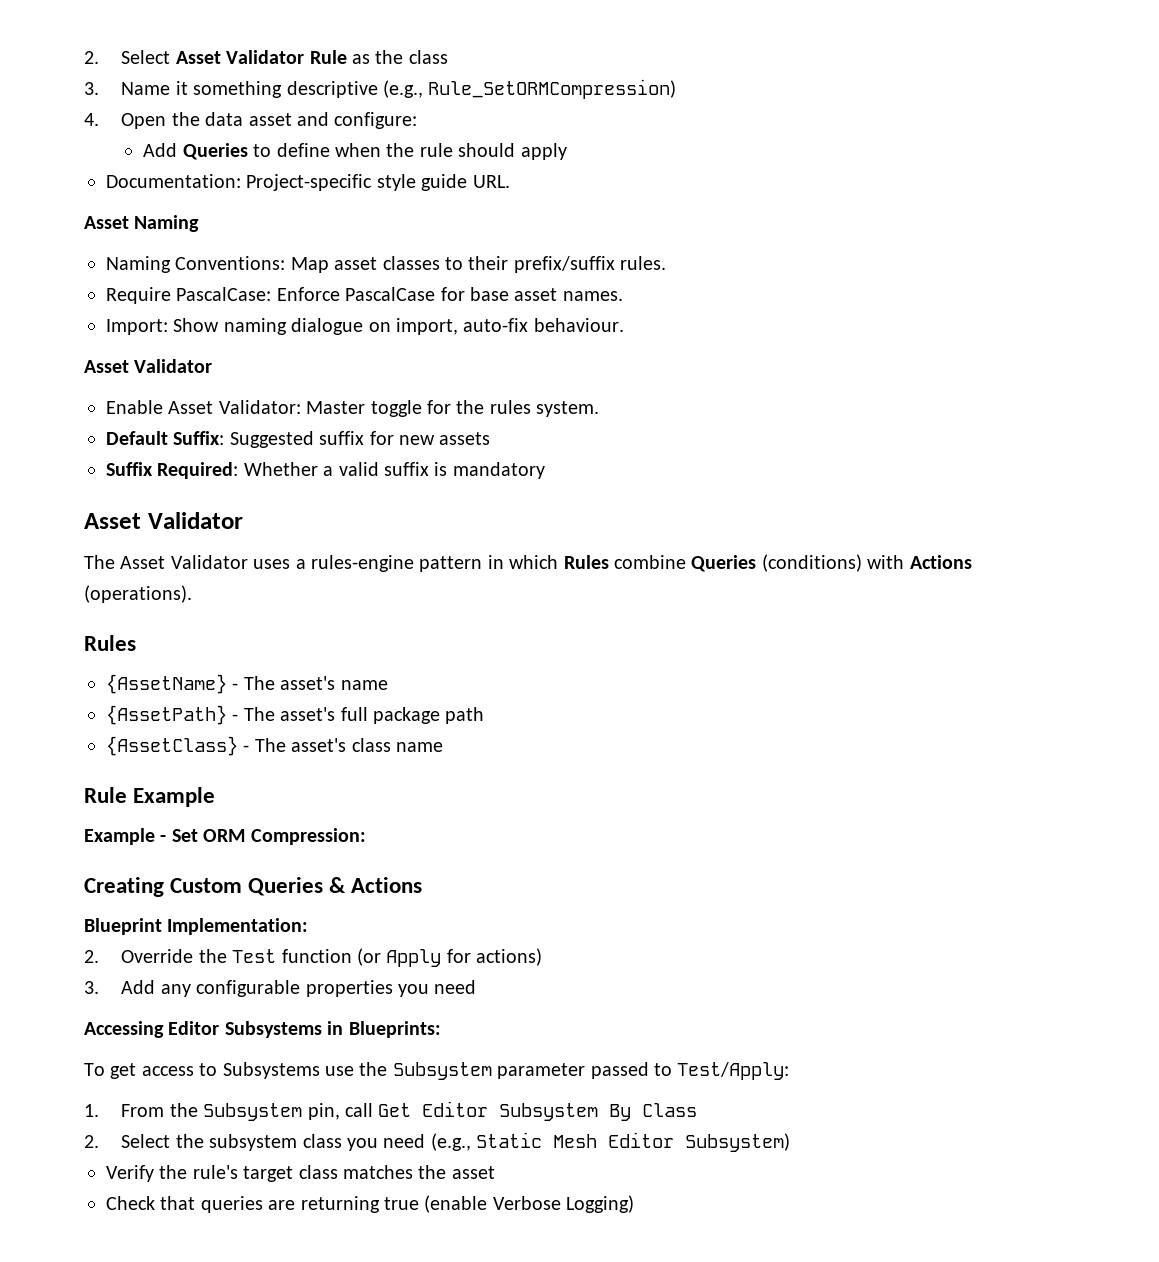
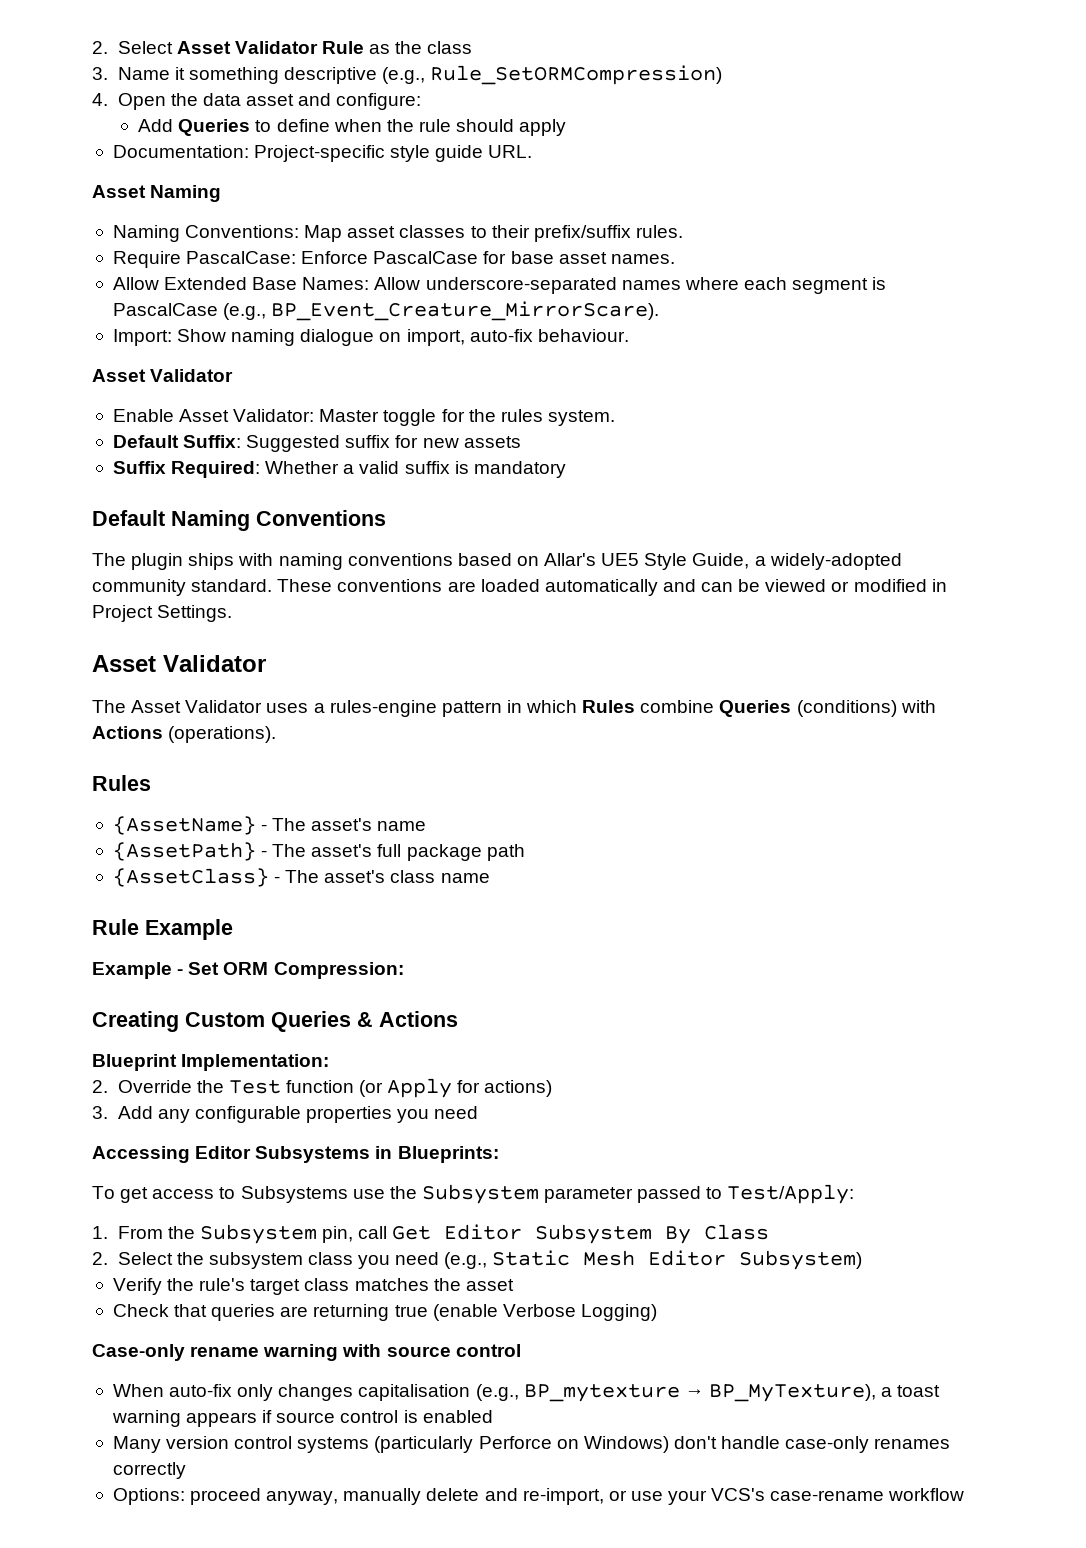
+ Allow Extended Base Names: Allow underscore-separated names where each segment is PascalCase (e.g., BP_Event_Creature_MirrorScare).
+ Default Naming Conventions
+ The plugin ships with naming conventions based on Allar's UE5 Style Guide, a widely-adopted community standard. These conventions are loaded automatically and can be viewed or modified in Project Settings.
+ Case-only rename warning with source control
+ When auto-fix only changes capitalisation (e.g., BP_mytexture → BP_MyTexture), a toast warning appears if source control is enabled
+ Many version control systems (particularly Perforce on Windows) don't handle case-only renames correctly
+ Options: proceed anyway, manually delete and re-import, or use your VCS's case-rename workflow

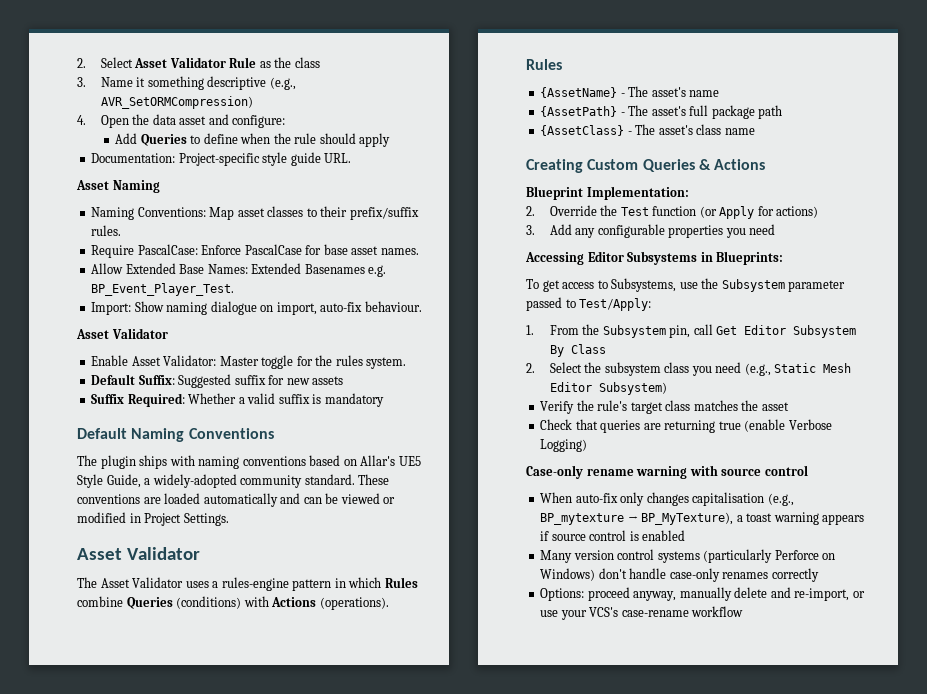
- 3. Name it something descriptive (e.g., Rule_SetORMCompression)
+ 3. Name it something descriptive (e.g., AVR_SetORMCompression)
- Allow Extended Base Names: Allow underscore-separated names where each segment is PascalCase (e.g., BP_Event_Creature_MirrorScare).
+ Allow Extended Base Names: Extended Basenames e.g. BP_Event_Player_Test.
- Rule Example
- Example - Set ORM Compression:
- To get access to Subsystems use the Subsystem parameter passed to Test/Apply:
+ To get access to Subsystems, use the Subsystem parameter passed to Test/Apply:

